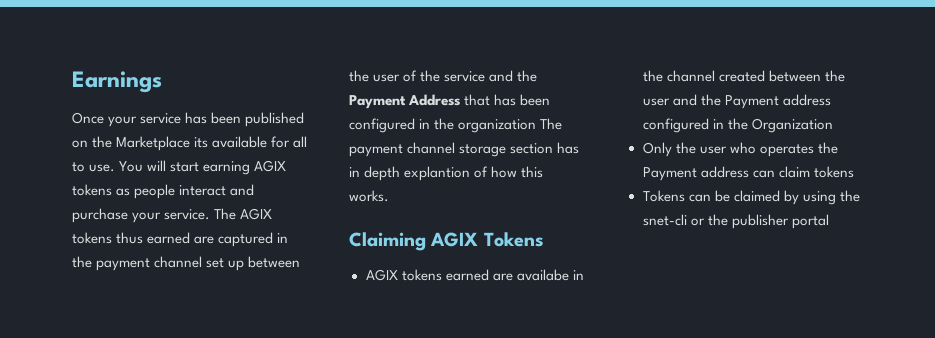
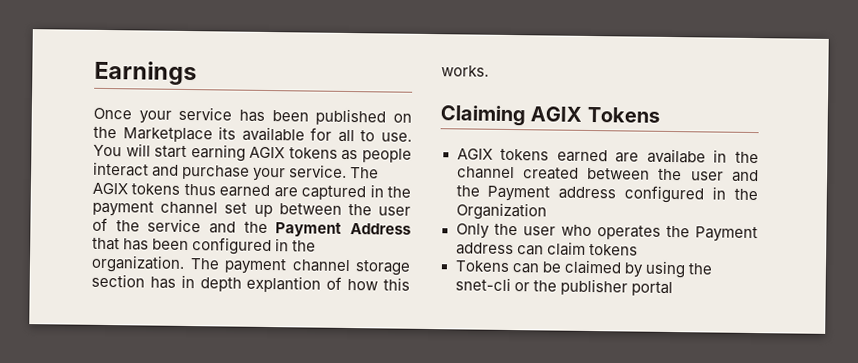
- The AGIX tokens thus earned are captured in the payment channel set up between the user of the service and the Payment Address that has been configured in the organization The payment channel storage section has in depth explantion of how this works.
+ The AGIX tokens thus earned are captured in the payment channel set up between the user of the service and the Payment Address that has been configured in the organization. The payment channel storage section has in depth explantion of how this works.

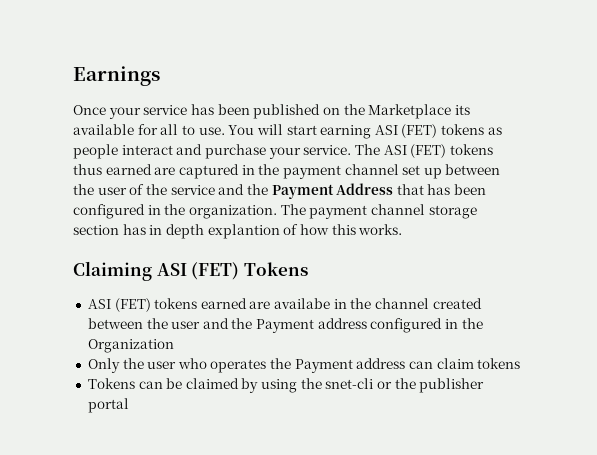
- You will start earning AGIX tokens as people interact and purchase your service.
+ You will start earning ASI (FET) tokens as people interact and purchase your service.
- The AGIX tokens thus earned are captured in the payment channel set up between the user of the service and the Payment Address that has been configured in the organization.
+ The ASI (FET) tokens thus earned are captured in the payment channel set up between the user of the service and the Payment Address that has been configured in the organization.
- Claiming AGIX Tokens
+ Claiming ASI (FET) Tokens
- AGIX tokens earned are availabe in the channel created between the user and the Payment address configured in the Organization
+ ASI (FET) tokens earned are availabe in the channel created between the user and the Payment address configured in the Organization

